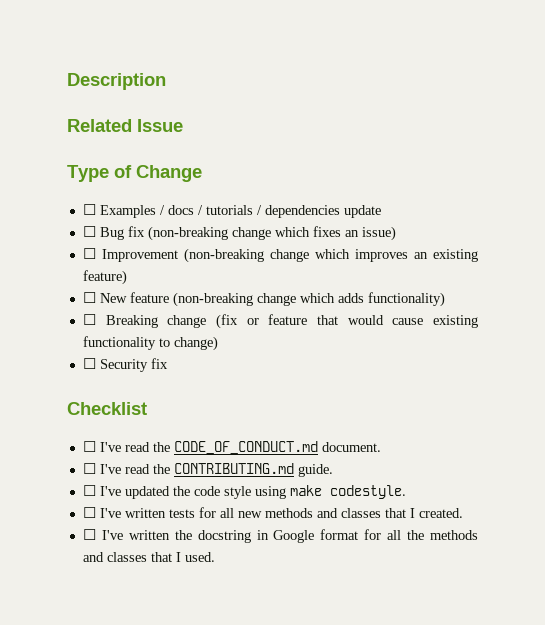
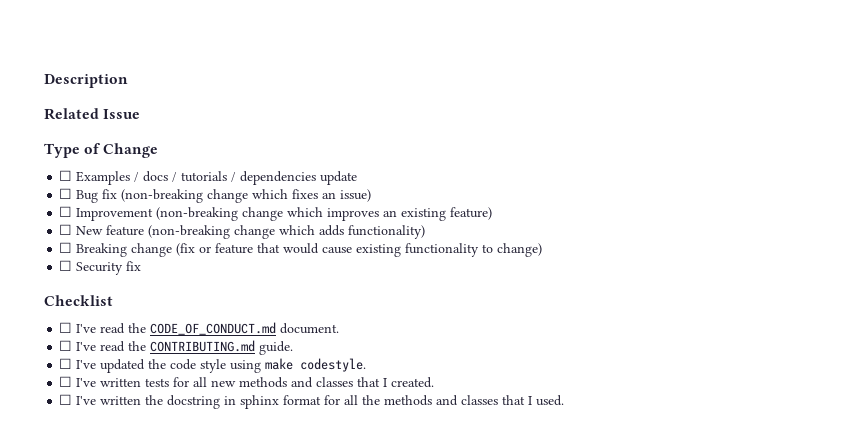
- ☐ I've written the docstring in Google format for all the methods and classes that I used.
+ ☐ I've written the docstring in sphinx format for all the methods and classes that I used.

